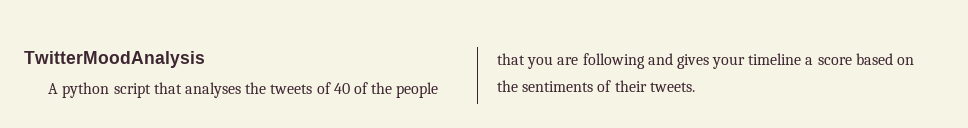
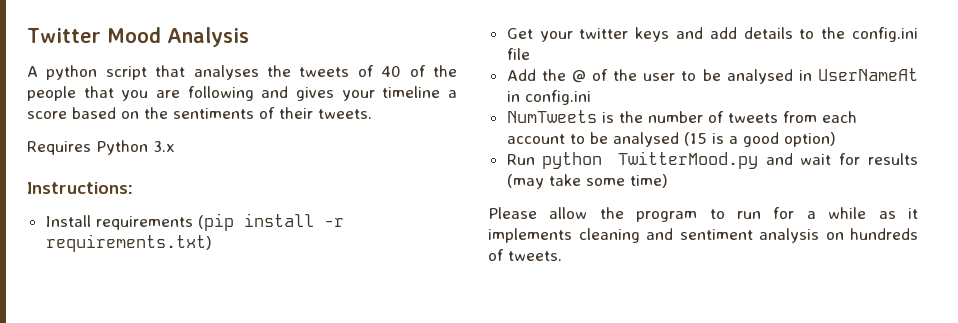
- TwitterMoodAnalysis
+ Twitter Mood Analysis
+ Requires Python 3.x
+ Instructions:
+ Install requirements (pip install -r requirements.txt)
+ Get your twitter keys and add details to the config.ini file
+ Add the @ of the user to be analysed in UserNameAt in config.ini
+ NumTweets is the number of tweets from each account to be analysed (15 is a good option)
+ Run python TwitterMood.py and wait for results (may take some time)
+ Please allow the program to run for a while as it implements cleaning and sentiment analysis on hundreds of tweets.

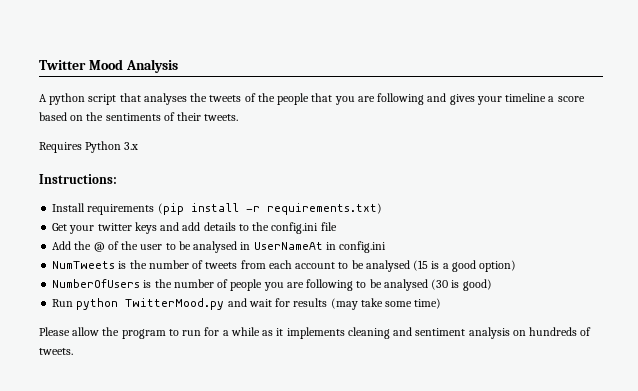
- A python script that analyses the tweets of 40 of the people that you are following and gives your timeline a score based on the sentiments of their tweets.
+ A python script that analyses the tweets of the people that you are following and gives your timeline a score based on the sentiments of their tweets.
+ NumberOfUsers is the number of people you are following to be analysed (30 is good)

